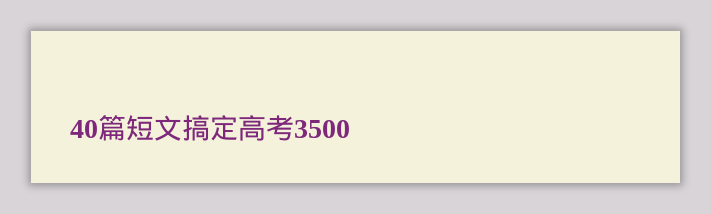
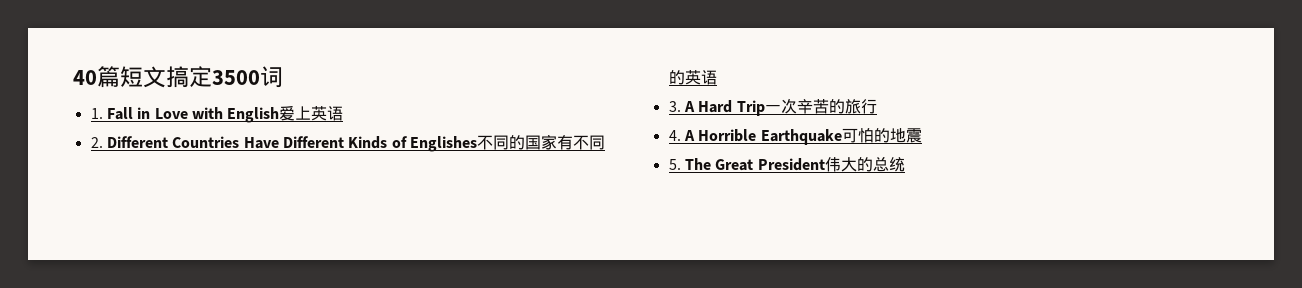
- 40篇短文搞定高考3500
+ 40篇短文搞定3500词
+ 1. Fall in Love with English爱上英语
+ 2. Different Countries Have Different Kinds of Englishes不同的国家有不同的英语
+ 3. A Hard Trip一次辛苦的旅行
+ 4. A Horrible Earthquake可怕的地震
+ 5. The Great President伟大的总统

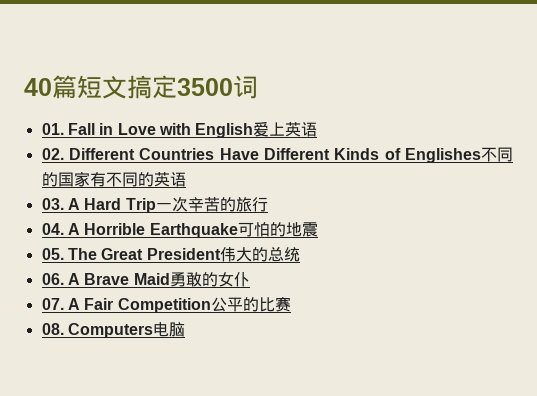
- 1. Fall in Love with English爱上英语
+ 01. Fall in Love with English爱上英语
- 2. Different Countries Have Different Kinds of Englishes不同的国家有不同的英语
+ 02. Different Countries Have Different Kinds of Englishes不同的国家有不同的英语
- 3. A Hard Trip一次辛苦的旅行
+ 03. A Hard Trip一次辛苦的旅行
- 4. A Horrible Earthquake可怕的地震
+ 04. A Horrible Earthquake可怕的地震
- 5. The Great President伟大的总统
+ 05. The Great President伟大的总统
+ 06. A Brave Maid勇敢的女仆
+ 07. A Fair Competition公平的比赛
+ 08. Computers电脑

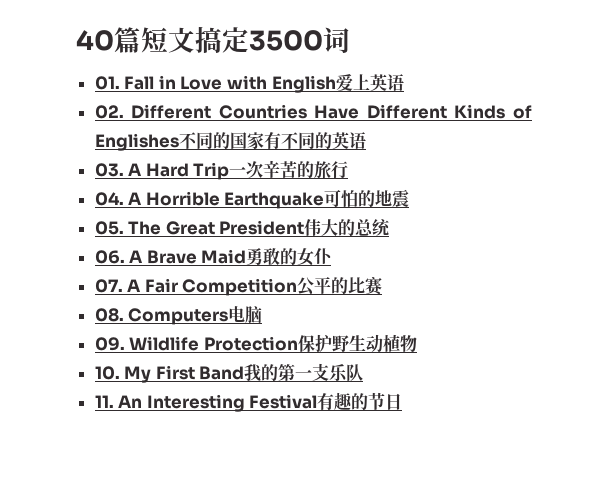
+ 09. Wildlife Protection保护野生动植物
+ 10. My First Band我的第一支乐队
+ 11. An Interesting Festival有趣的节日

